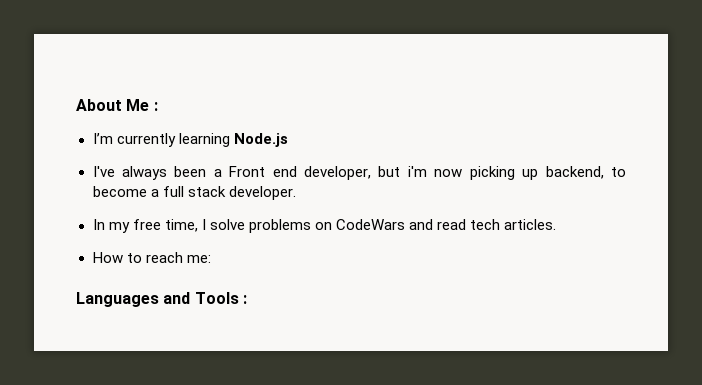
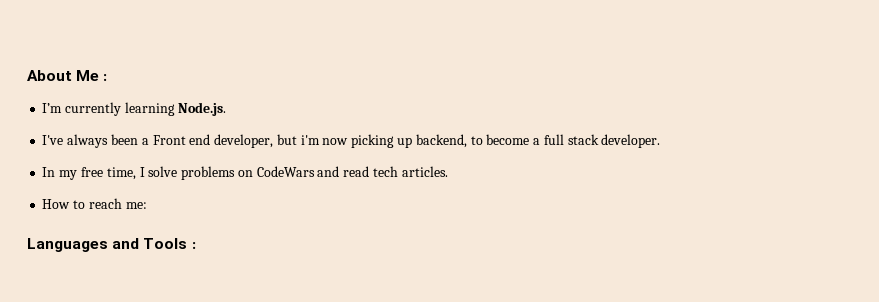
- I’m currently learning Node.js
+ I’m currently learning Node.js.

